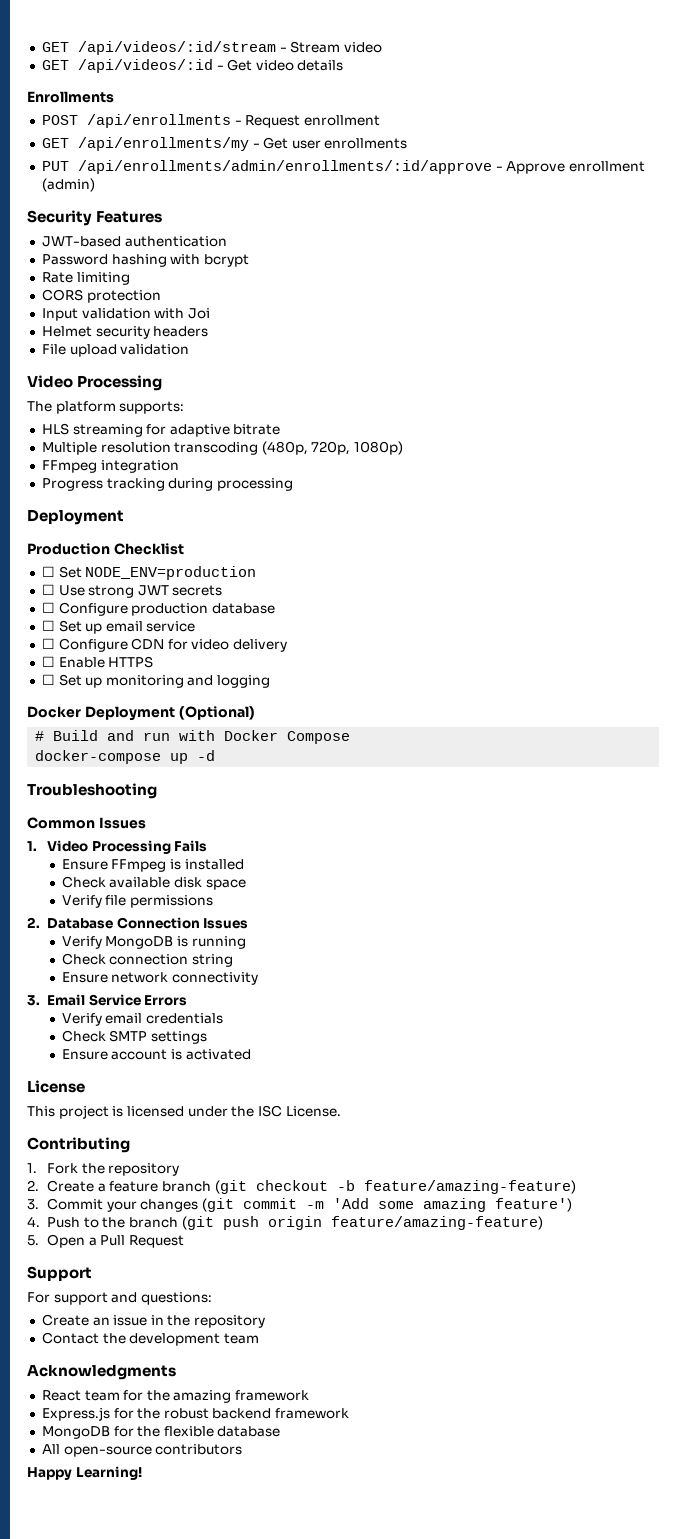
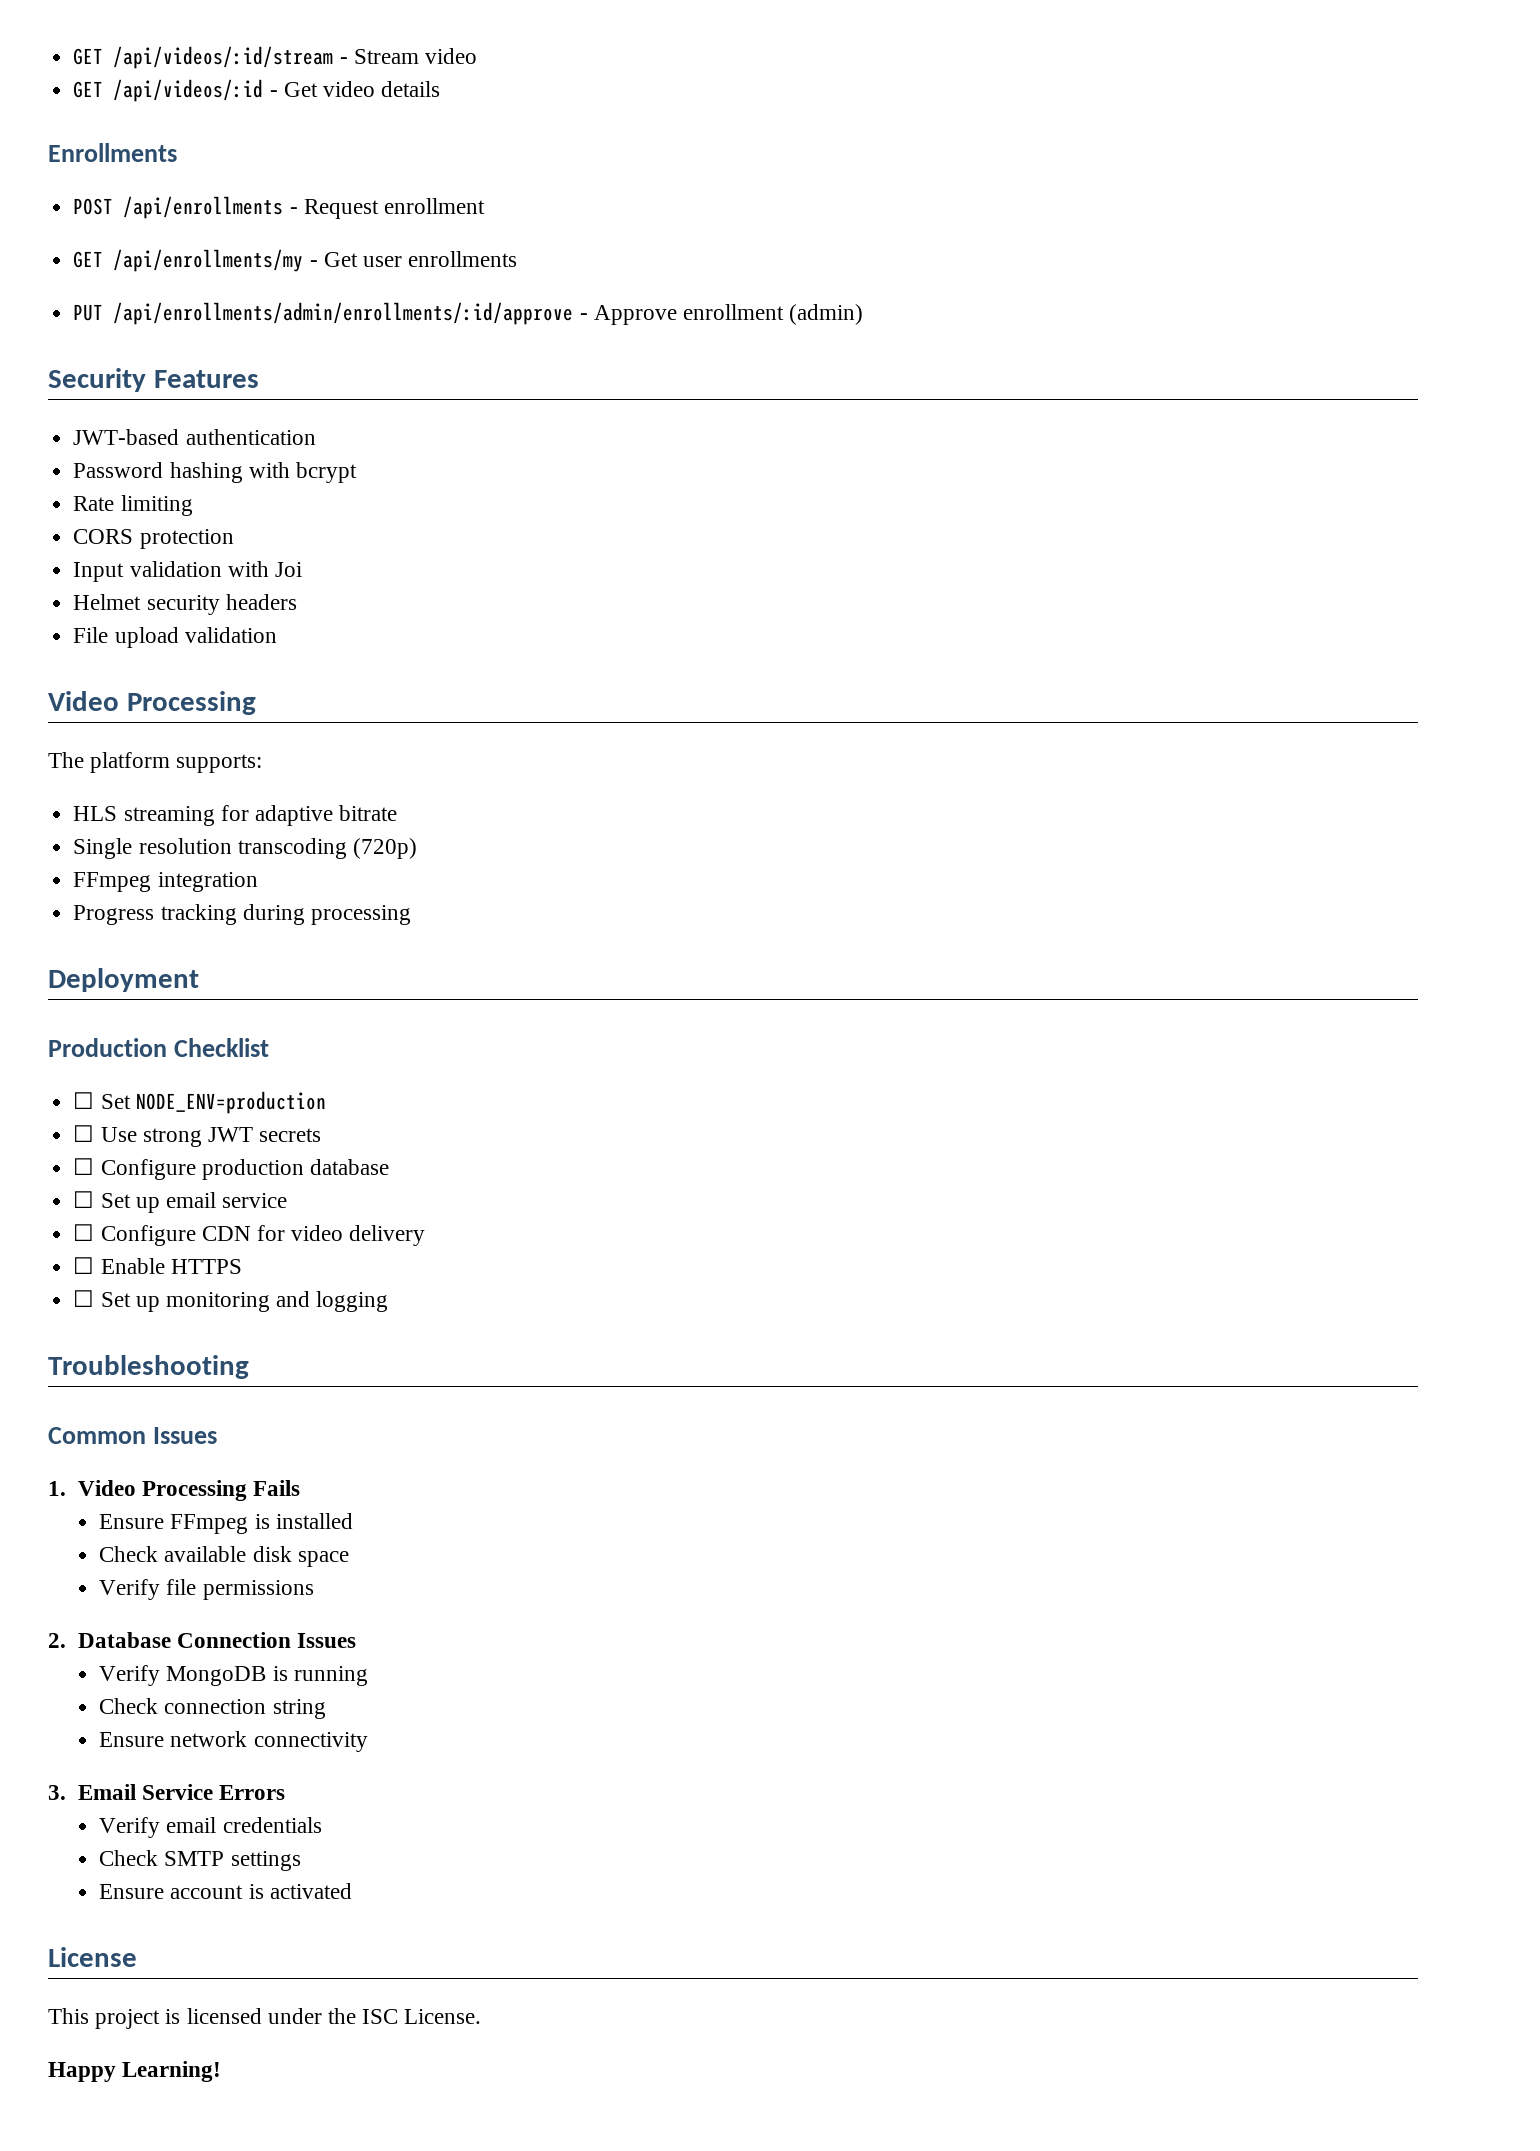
- Multiple resolution transcoding (480p, 720p, 1080p)
+ Single resolution transcoding (720p)
- Docker Deployment (Optional)
- # Build and run with Docker Compose
- docker-compose up -d
- Contributing
- 1. Fork the repository
- 2. Create a feature branch (git checkout -b feature/amazing-feature)
- 3. Commit your changes (git commit -m 'Add some amazing feature')
- 4. Push to the branch (git push origin feature/amazing-feature)
- 5. Open a Pull Request
- Support
- For support and questions:
- Create an issue in the repository
- Contact the development team
- Acknowledgments
- React team for the amazing framework
- Express.js for the robust backend framework
- MongoDB for the flexible database
- All open-source contributors

